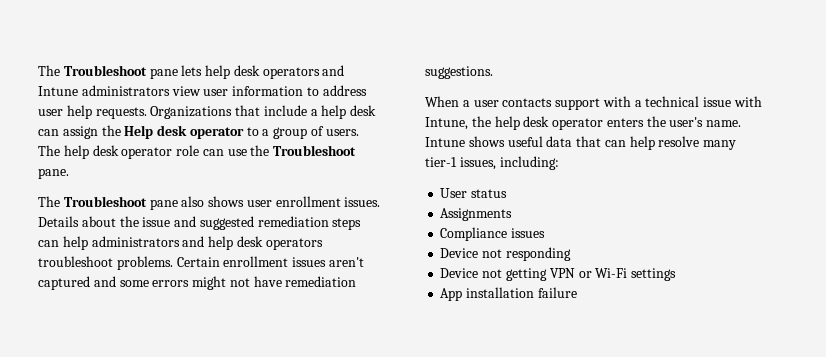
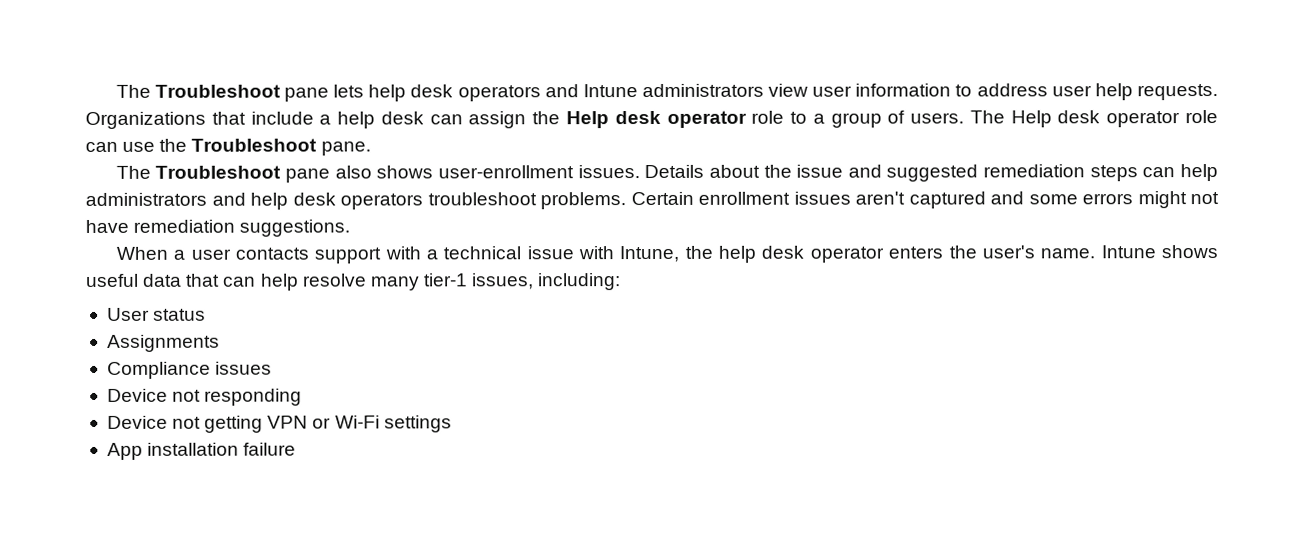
- Organizations that include a help desk can assign the Help desk operator to a group of users.
+ Organizations that include a help desk can assign the Help desk operator role to a group of users.
- The help desk operator role can use the Troubleshoot pane.
+ The Help desk operator role can use the Troubleshoot pane.
- The Troubleshoot pane also shows user enrollment issues.
+ The Troubleshoot pane also shows user-enrollment issues.

